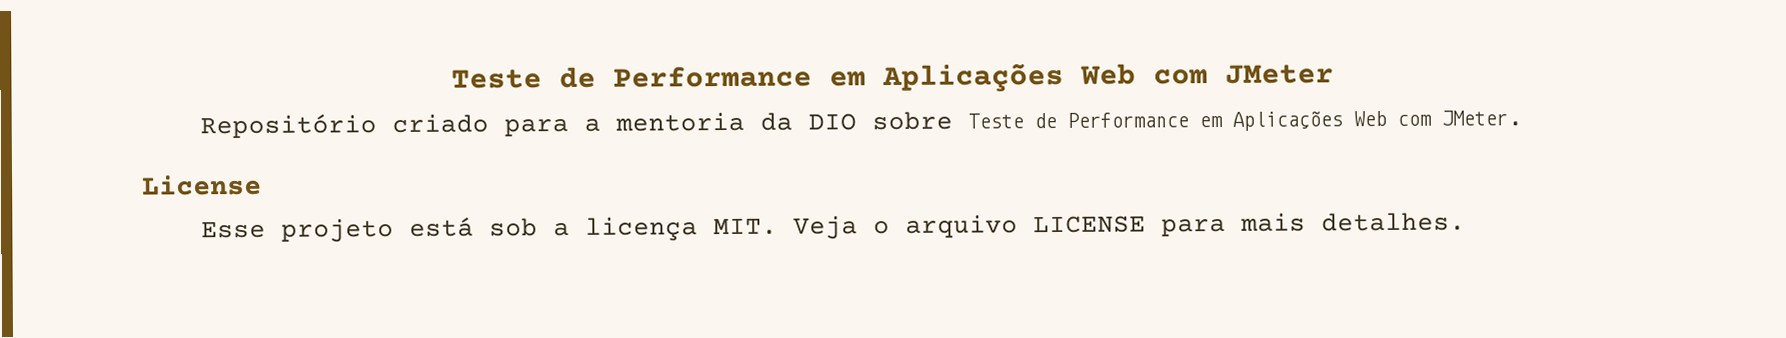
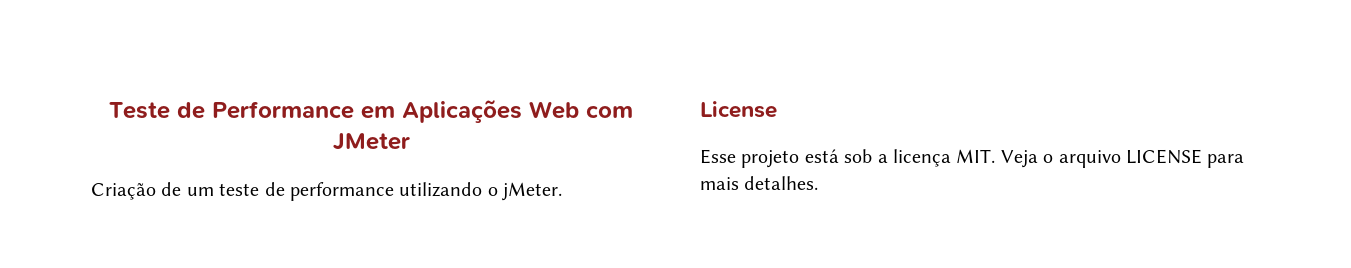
- Repositório criado para a mentoria da DIO sobre Teste de Performance em Aplicações Web com JMeter.
+ Criação de um teste de performance utilizando o jMeter.

